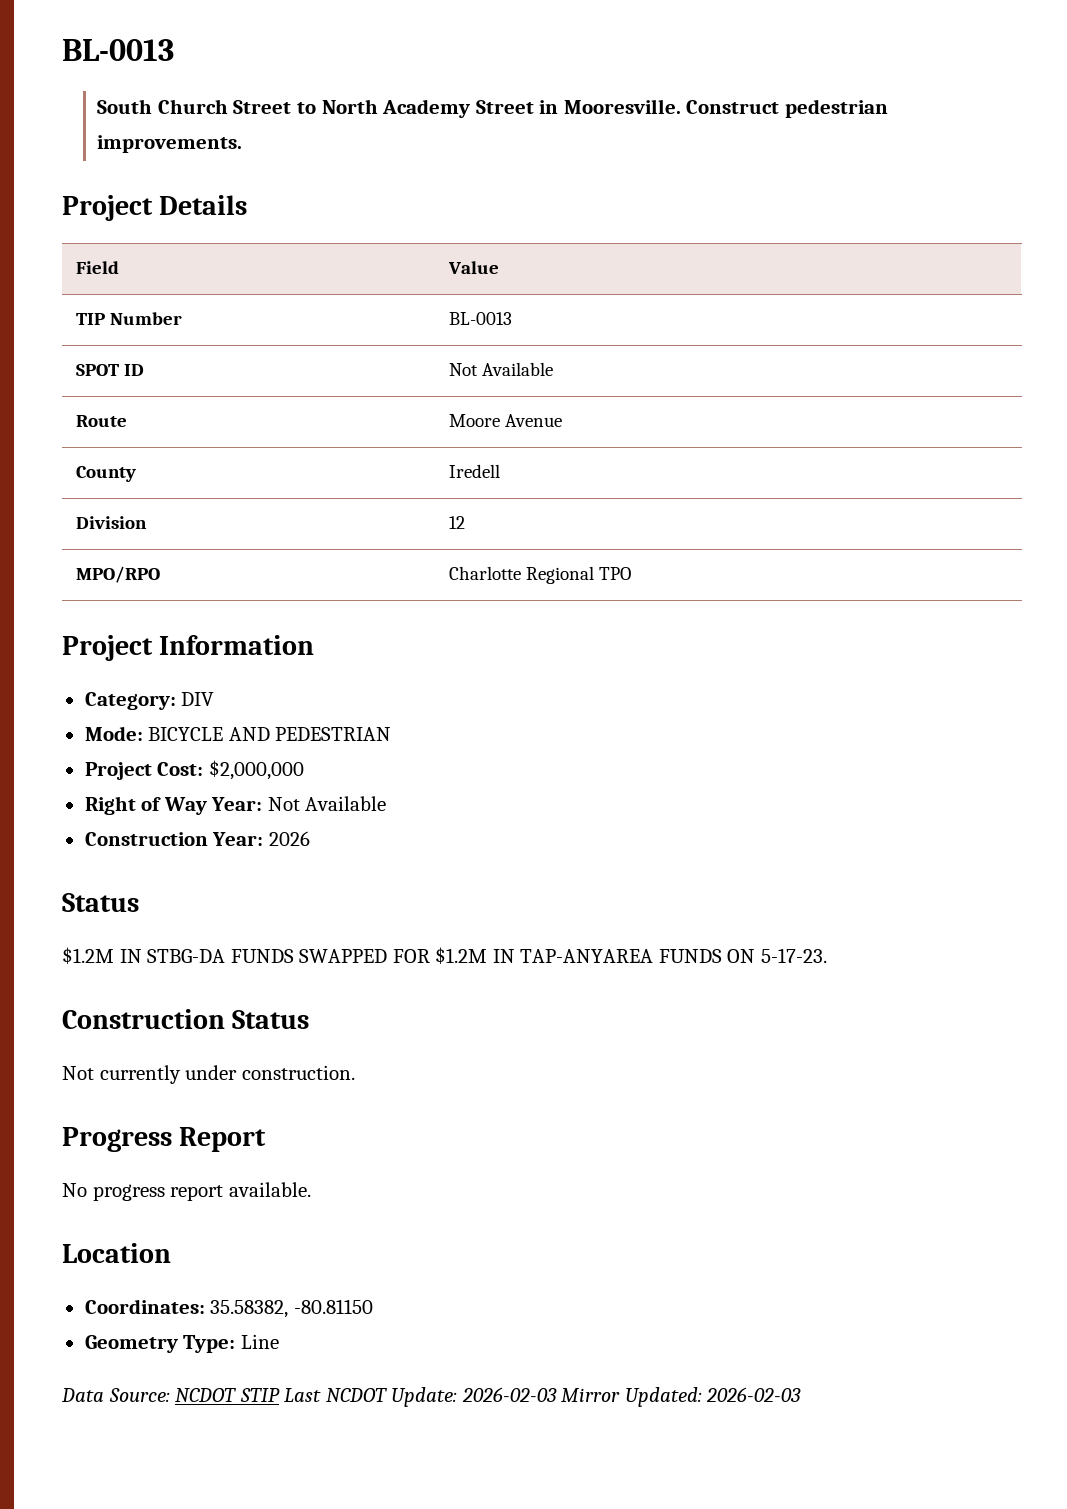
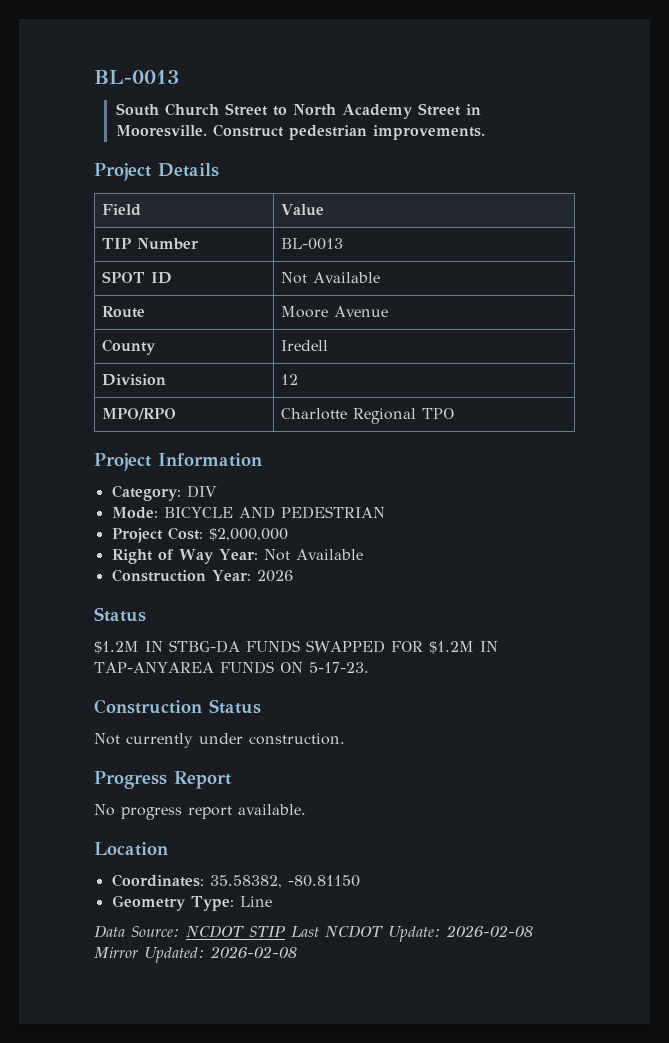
- Data Source: NCDOT STIP Last NCDOT Update: 2026-02-03 Mirror Updated: 2026-02-03
+ Data Source: NCDOT STIP Last NCDOT Update: 2026-02-08 Mirror Updated: 2026-02-08

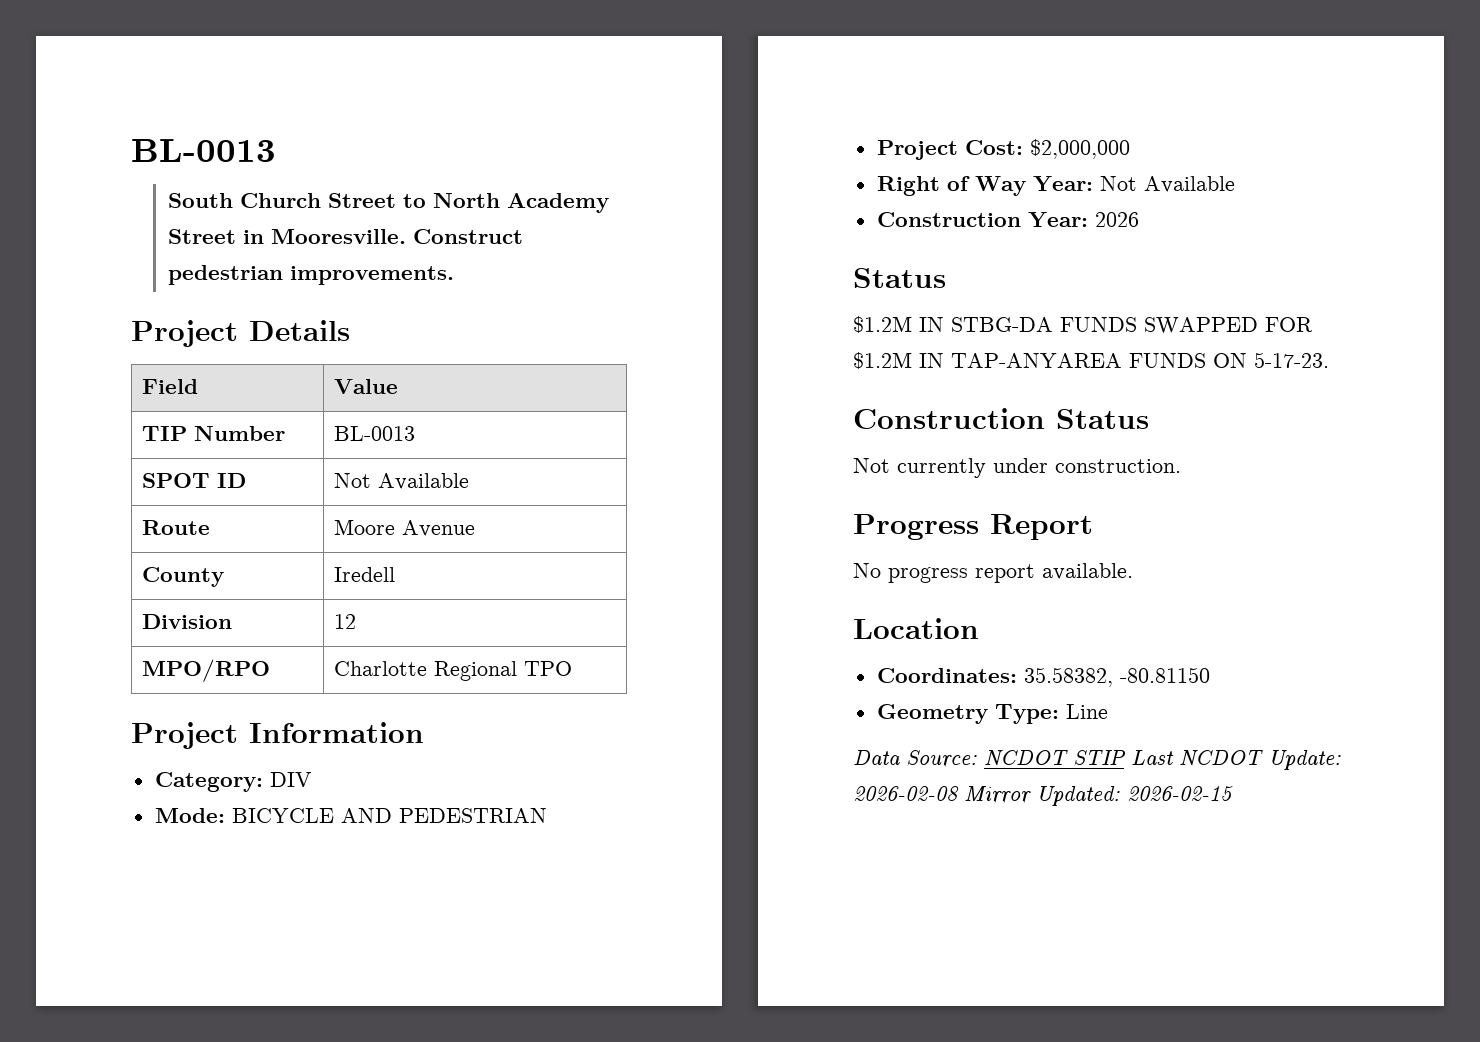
- Data Source: NCDOT STIP Last NCDOT Update: 2026-02-08 Mirror Updated: 2026-02-08
+ Data Source: NCDOT STIP Last NCDOT Update: 2026-02-08 Mirror Updated: 2026-02-15

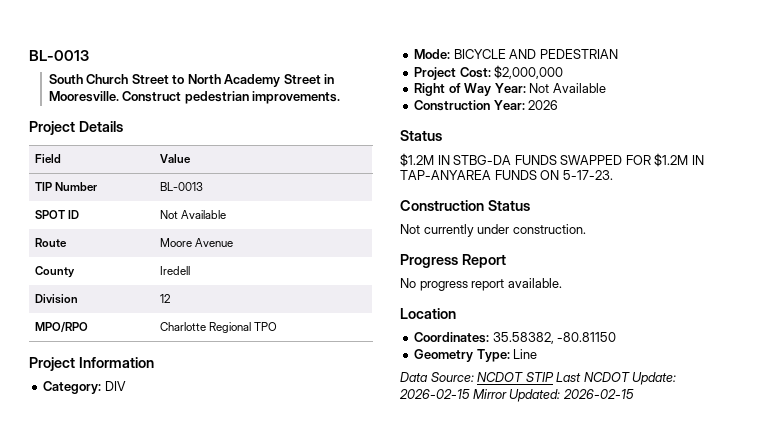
- Data Source: NCDOT STIP Last NCDOT Update: 2026-02-08 Mirror Updated: 2026-02-15
+ Data Source: NCDOT STIP Last NCDOT Update: 2026-02-15 Mirror Updated: 2026-02-15

